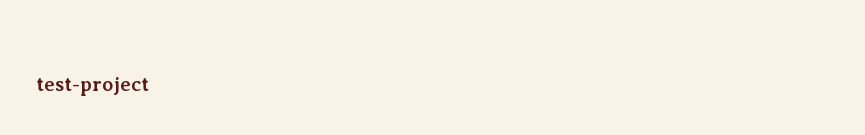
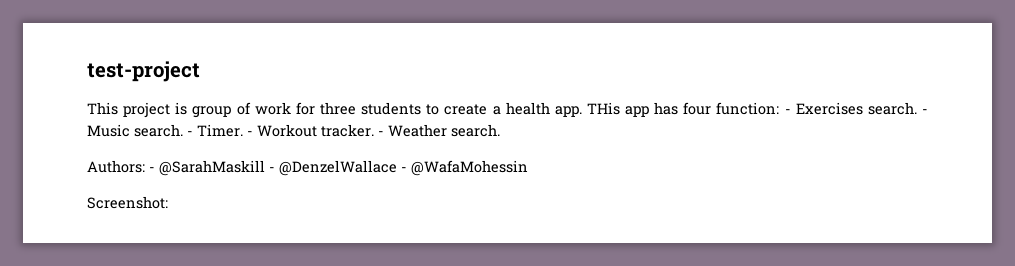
+ This project is group of work for three students to create a health app. THis app has four function: - Exercises search. - Music search. - Timer. - Workout tracker. - Weather search.
+ Authors: - @SarahMaskill - @DenzelWallace - @WafaMohessin
+ Screenshot:

